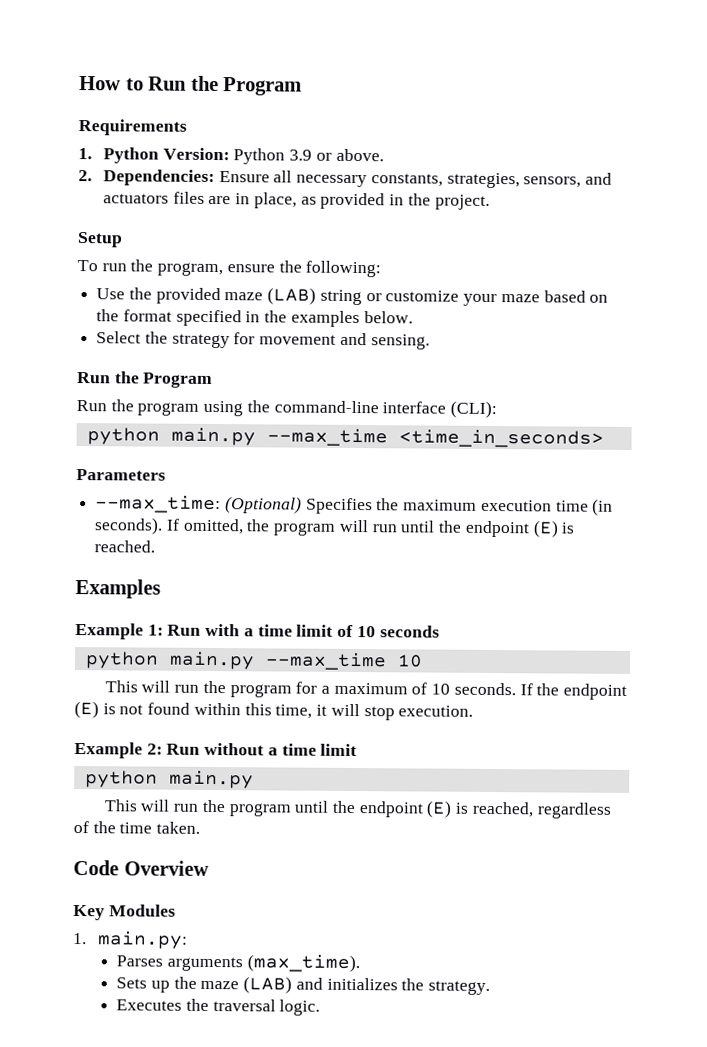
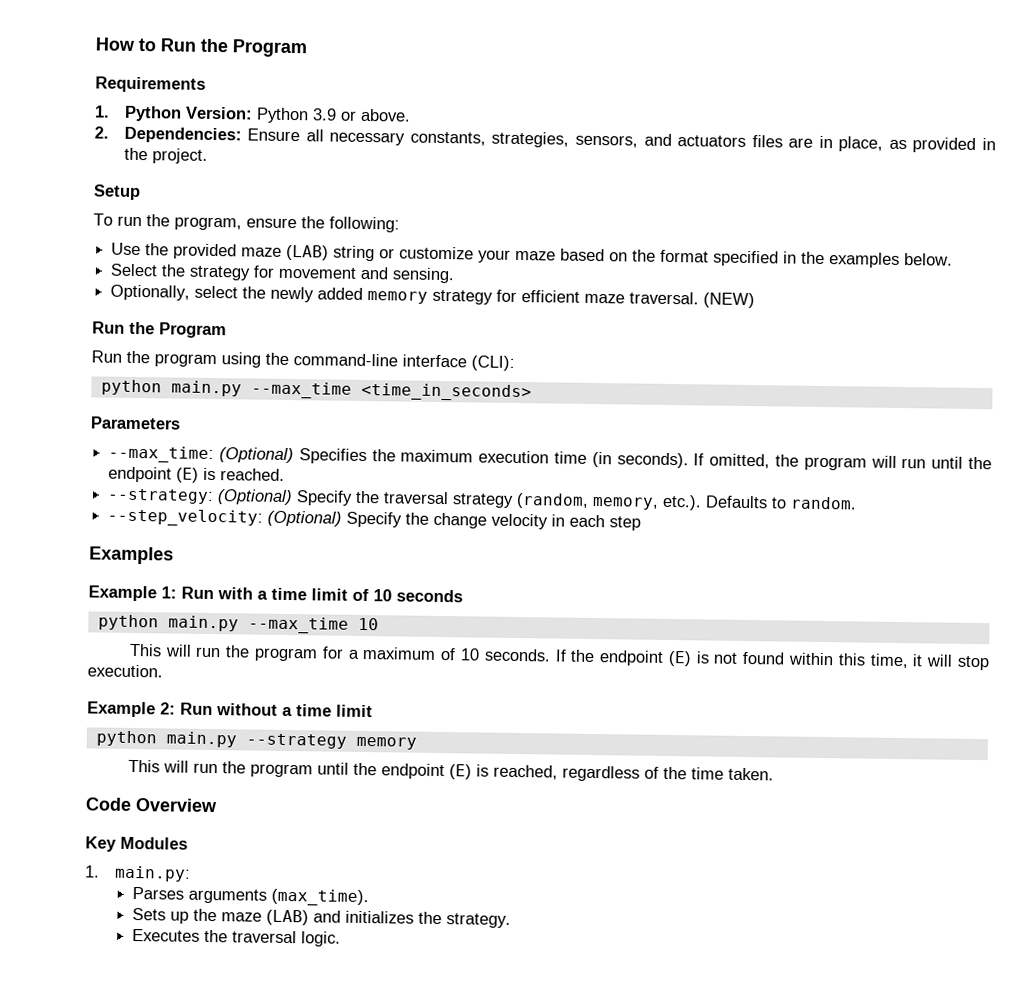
+ Optionally, select the newly added memory strategy for efficient maze traversal. (NEW)
+ --strategy: (Optional) Specify the traversal strategy (random, memory, etc.). Defaults to random.
+ --step_velocity: (Optional) Specify the change velocity in each step
  Example 2: Run without a time limit
- python main.py
+ python main.py --strategy memory

